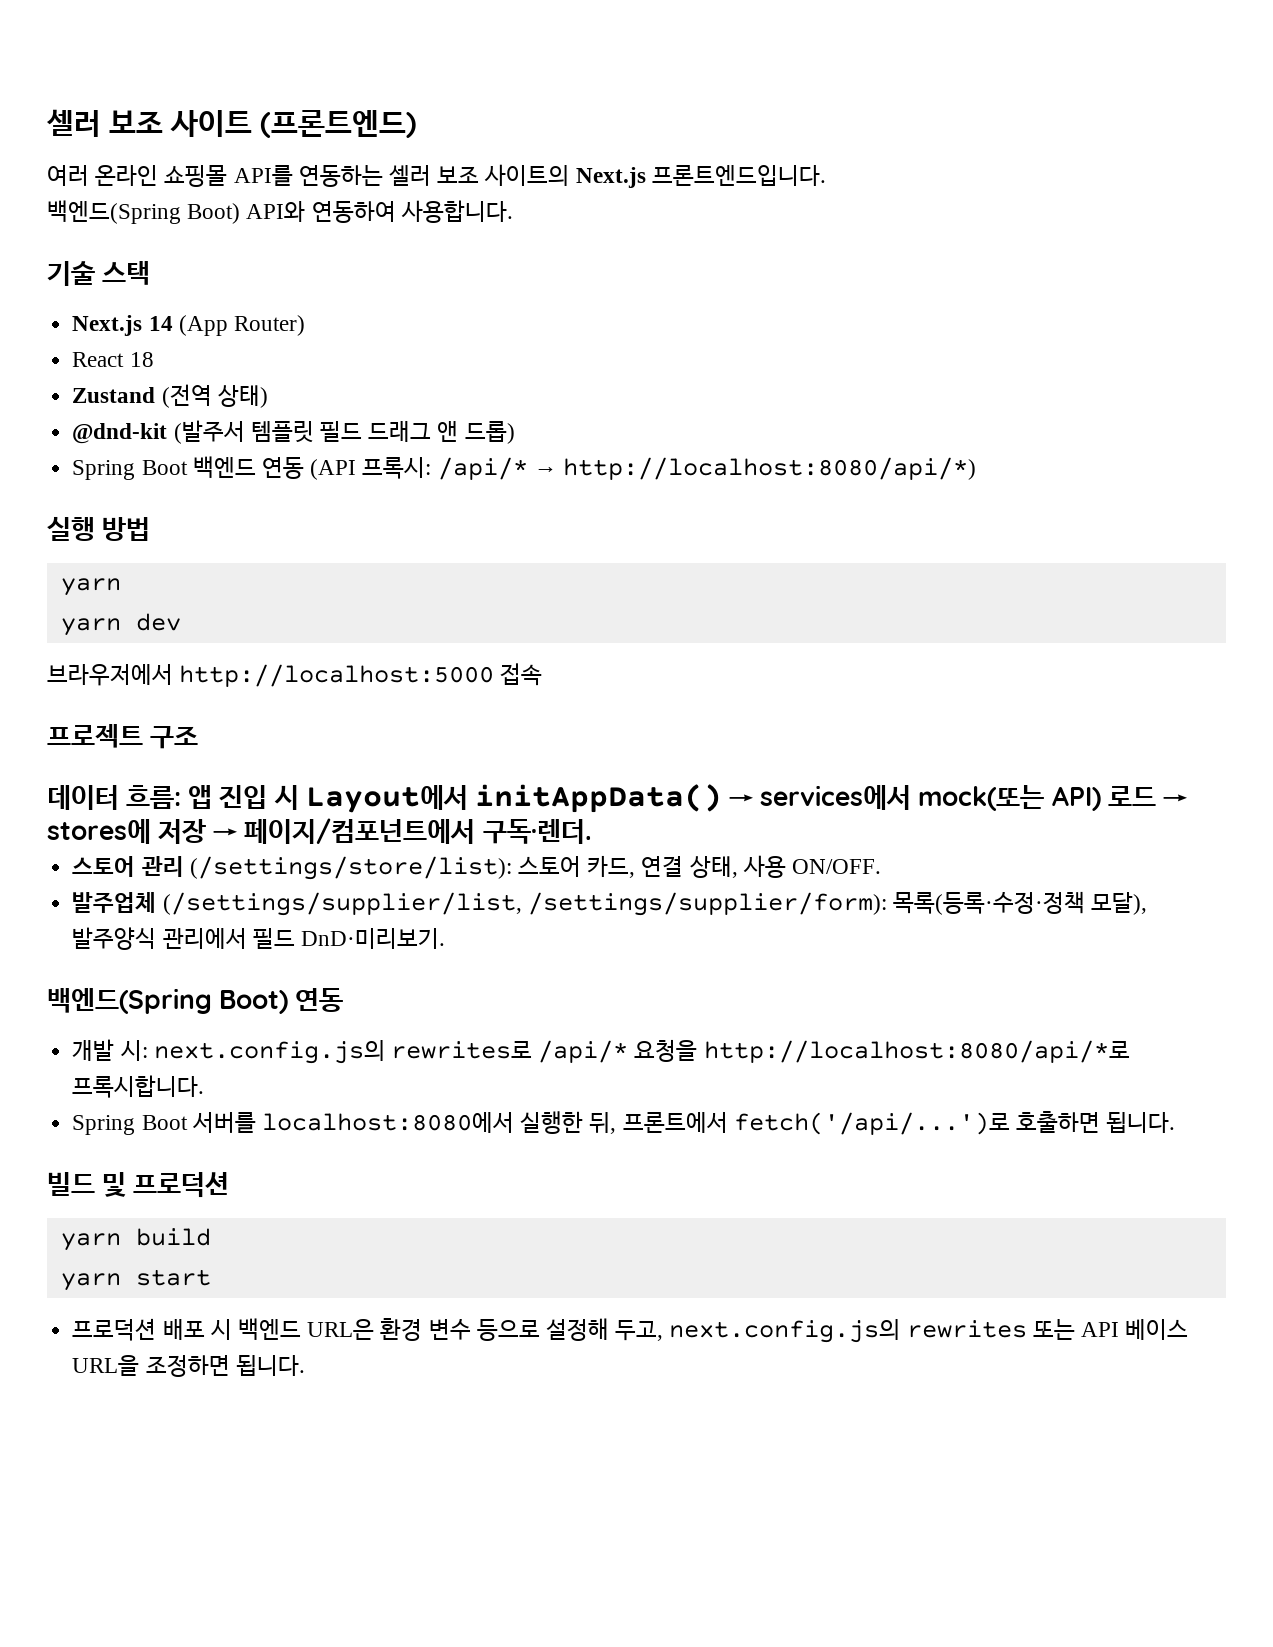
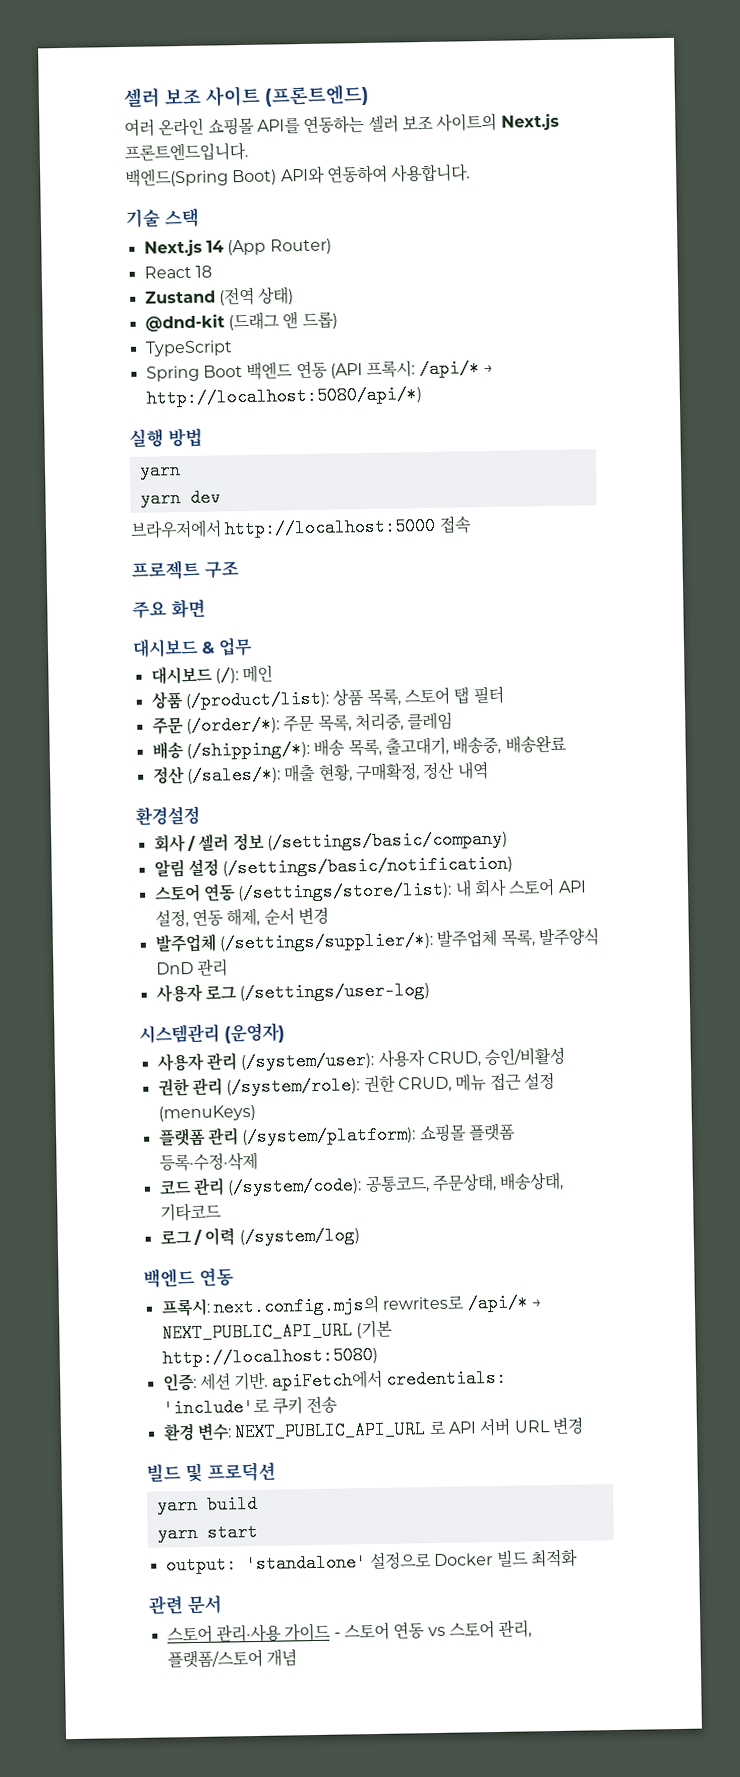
- @dnd-kit (발주서 템플릿 필드 드래그 앤 드롭)
+ @dnd-kit (드래그 앤 드롭)
+ TypeScript
- Spring Boot 백엔드 연동 (API 프록시: /api/* → http://localhost:8080/api/*)
+ Spring Boot 백엔드 연동 (API 프록시: /api/* → http://localhost:5080/api/*)
- 데이터 흐름: 앱 진입 시 Layout에서 initAppData() → services에서 mock(또는 API) 로드 → stores에 저장 → 페이지/컴포넌트에서 구독·렌더.
- 스토어 관리 (/settings/store/list): 스토어 카드, 연결 상태, 사용 ON/OFF.
- 발주업체 (/settings/supplier/list, /settings/supplier/form): 목록(등록·수정·정책 모달), 발주양식 관리에서 필드 DnD·미리보기.
- 백엔드(Spring Boot) 연동
- 개발 시: next.config.js의 rewrites로 /api/* 요청을 http://localhost:8080/api/*로 프록시합니다.
- Spring Boot 서버를 localhost:8080에서 실행한 뒤, 프론트에서 fetch('/api/...')로 호출하면 됩니다.
+ 주요 화면
+ 대시보드 & 업무
+ 대시보드 (/): 메인
+ 상품 (/product/list): 상품 목록, 스토어 탭 필터
+ 주문 (/order/*): 주문 목록, 처리중, 클레임
+ 배송 (/shipping/*): 배송 목록, 출고대기, 배송중, 배송완료
+ 정산 (/sales/*): 매출 현황, 구매확정, 정산 내역
+ 환경설정
+ 회사 / 셀러 정보 (/settings/basic/company)
+ 알림 설정 (/settings/basic/notification)
+ 스토어 연동 (/settings/store/list): 내 회사 스토어 API 설정, 연동 해제, 순서 변경
+ 발주업체 (/settings/supplier/*): 발주업체 목록, 발주양식 DnD 관리
+ 사용자 로그 (/settings/user-log)
+ 시스템관리 (운영자)
+ 사용자 관리 (/system/user): 사용자 CRUD, 승인/비활성
+ 권한 관리 (/system/role): 권한 CRUD, 메뉴 접근 설정 (menuKeys)
+ 플랫폼 관리 (/system/platform): 쇼핑몰 플랫폼 등록·수정·삭제
+ 코드 관리 (/system/code): 공통코드, 주문상태, 배송상태, 기타코드
+ 로그 / 이력 (/system/log)
+ 백엔드 연동
+ 프록시: next.config.mjs의 rewrites로 /api/* → NEXT_PUBLIC_API_URL (기본 http://localhost:5080)
+ 인증: 세션 기반. apiFetch에서 credentials: 'include'로 쿠키 전송
+ 환경 변수: NEXT_PUBLIC_API_URL 로 API 서버 URL 변경
- 프로덕션 배포 시 백엔드 URL은 환경 변수 등으로 설정해 두고, next.config.js의 rewrites 또는 API 베이스 URL을 조정하면 됩니다.
+ output: 'standalone' 설정으로 Docker 빌드 최적화
+ 관련 문서
+ 스토어 관리·사용 가이드 - 스토어 연동 vs 스토어 관리, 플랫폼/스토어 개념

